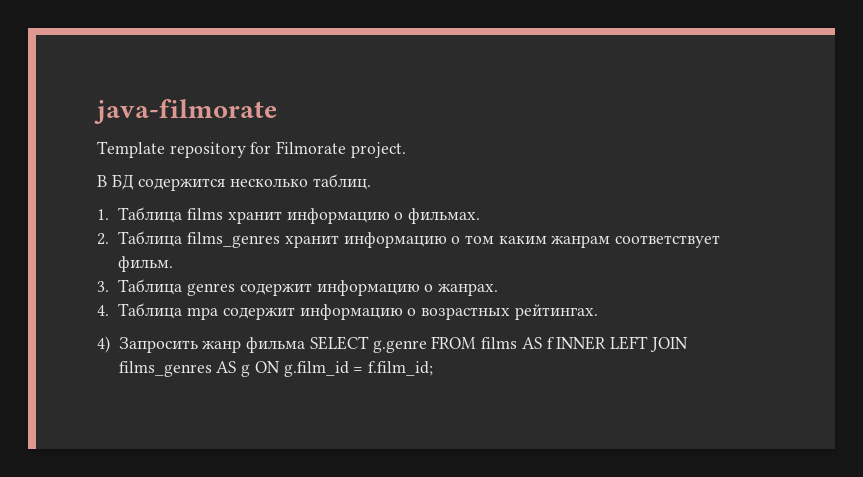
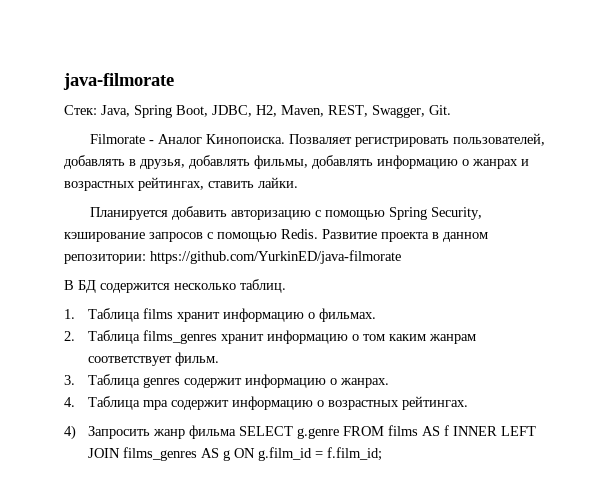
- Template repository for Filmorate project.
+ Стек: Java, Spring Boot, JDBC, H2, Maven, REST, Swagger, Git.
+ Filmorate - Аналог Кинопоиска. Позваляет регистрировать пользователей, добавлять в друзья, добавлять фильмы, добавлять информацию о жанрах и возрастных рейтингах, ставить лайки.
+ Планируется добавить авторизацию с помощью Spring Security, кэширование запросов с помощью Redis. Развитие проекта в данном репозитории: https://github.com/YurkinED/java-filmorate

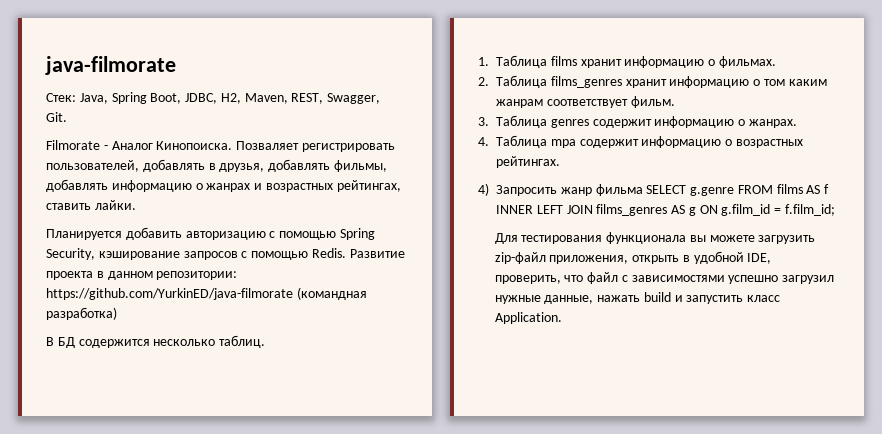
- Развитие проекта в данном репозитории: https://github.com/YurkinED/java-filmorate
+ Развитие проекта в данном репозитории: https://github.com/YurkinED/java-filmorate (командная разработка)
+ Для тестирования функционала вы можете загрузить zip-файл приложения, открыть в удобной IDE, проверить, что файл с зависимостями успешно загрузил нужные данные, нажать build и запустить класс Application.

